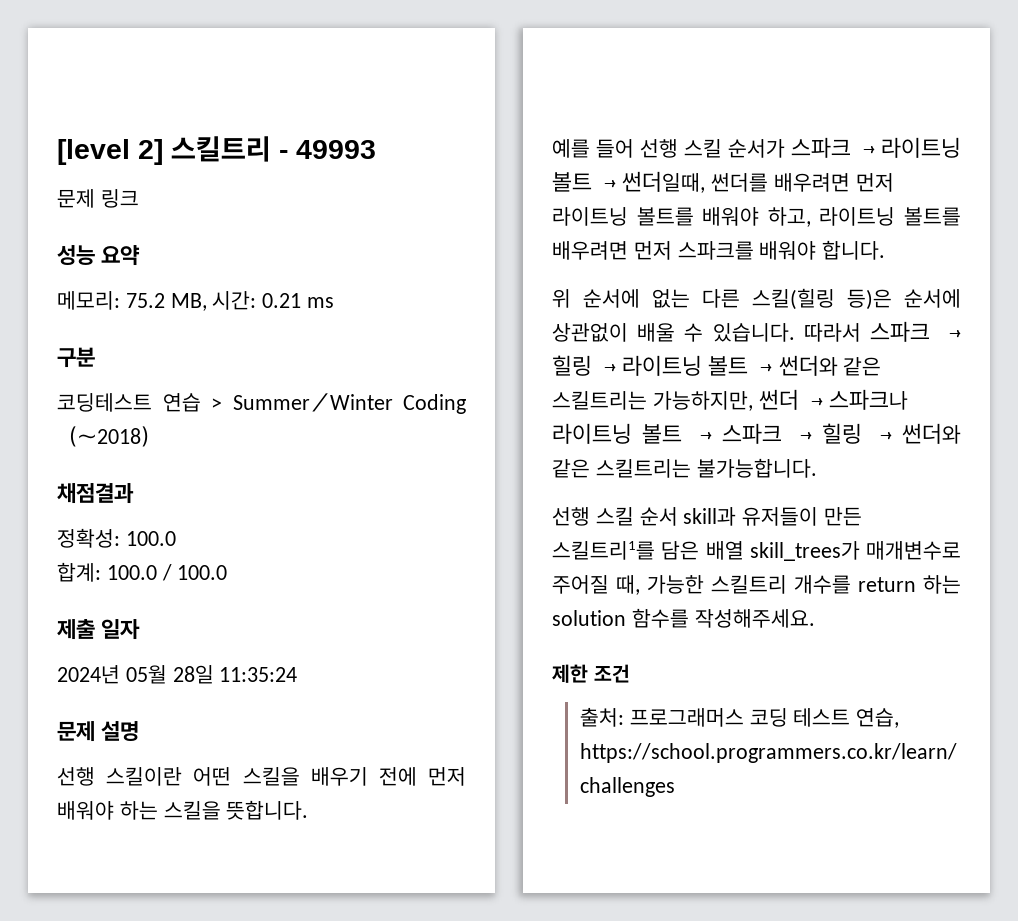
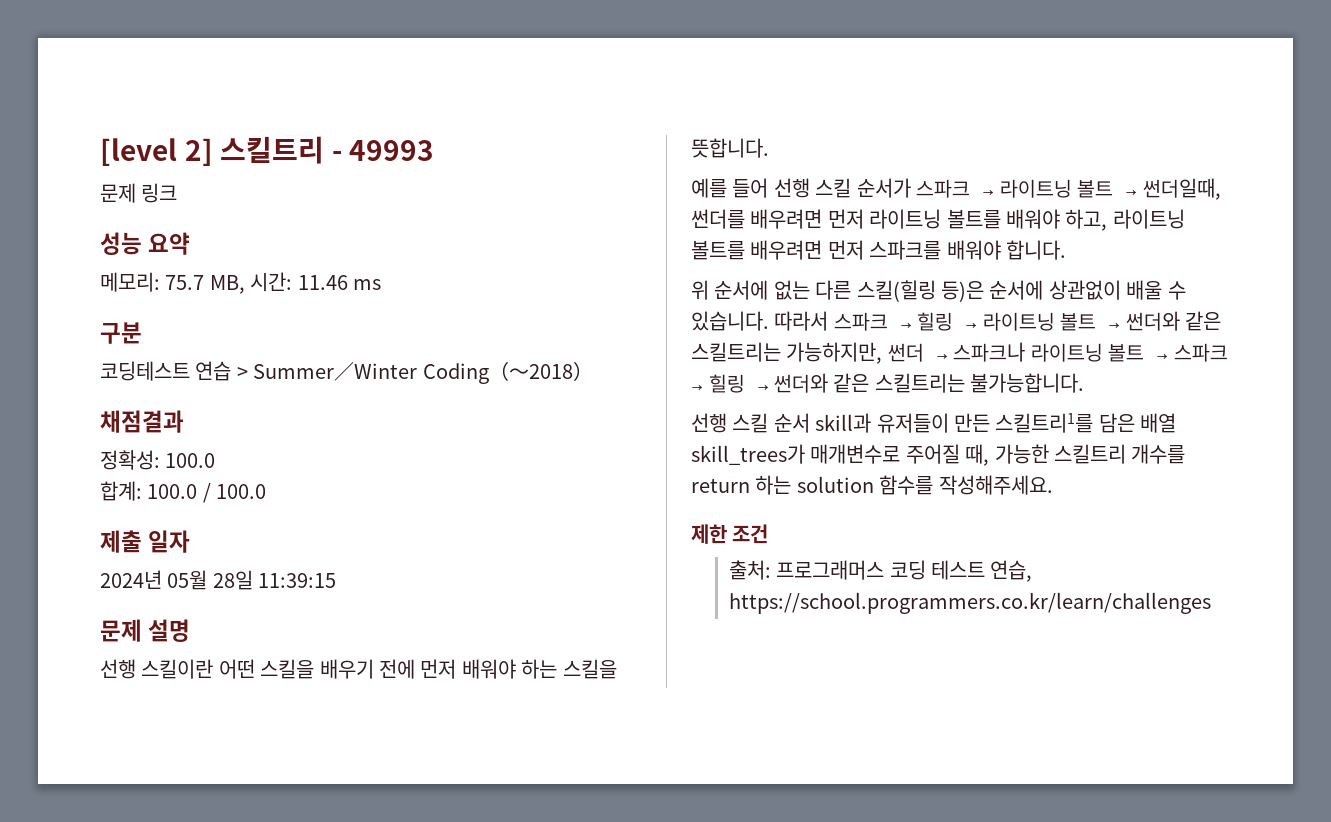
- 메모리: 75.2 MB, 시간: 0.21 ms
+ 메모리: 75.7 MB, 시간: 11.46 ms
- 2024년 05월 28일 11:35:24
+ 2024년 05월 28일 11:39:15

